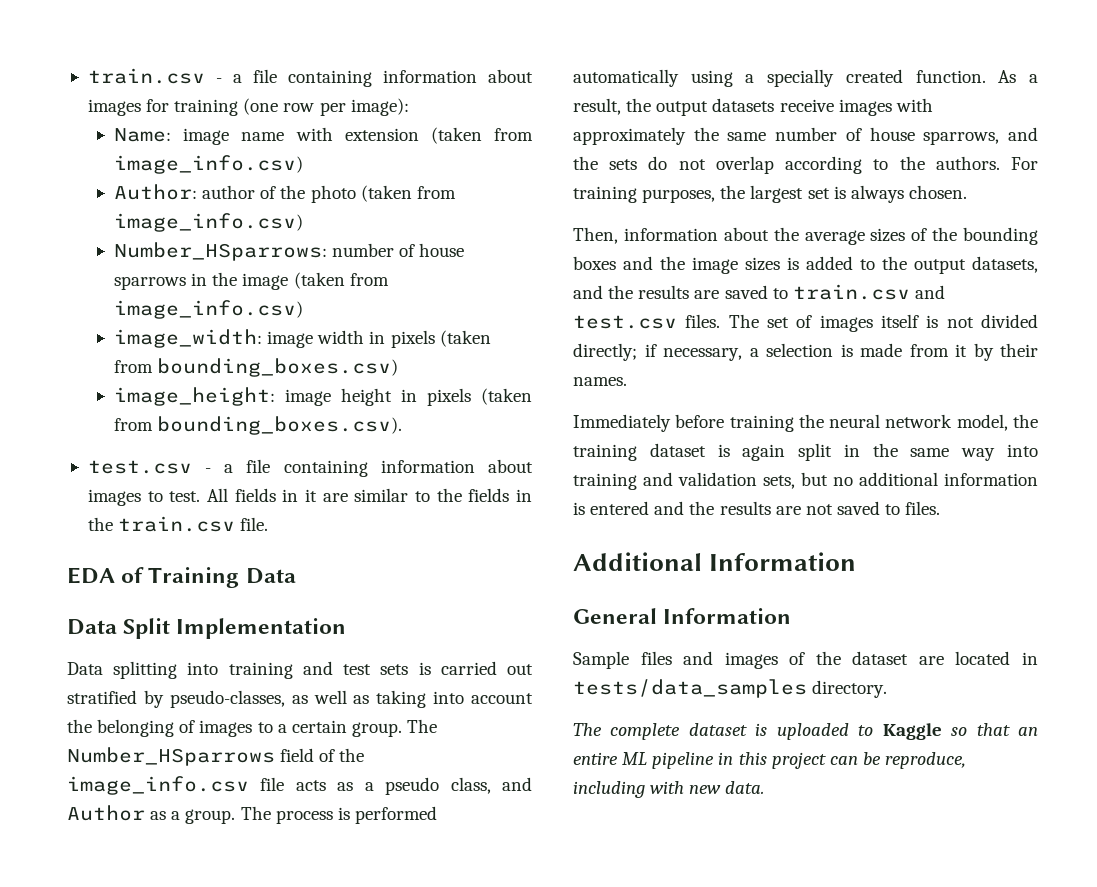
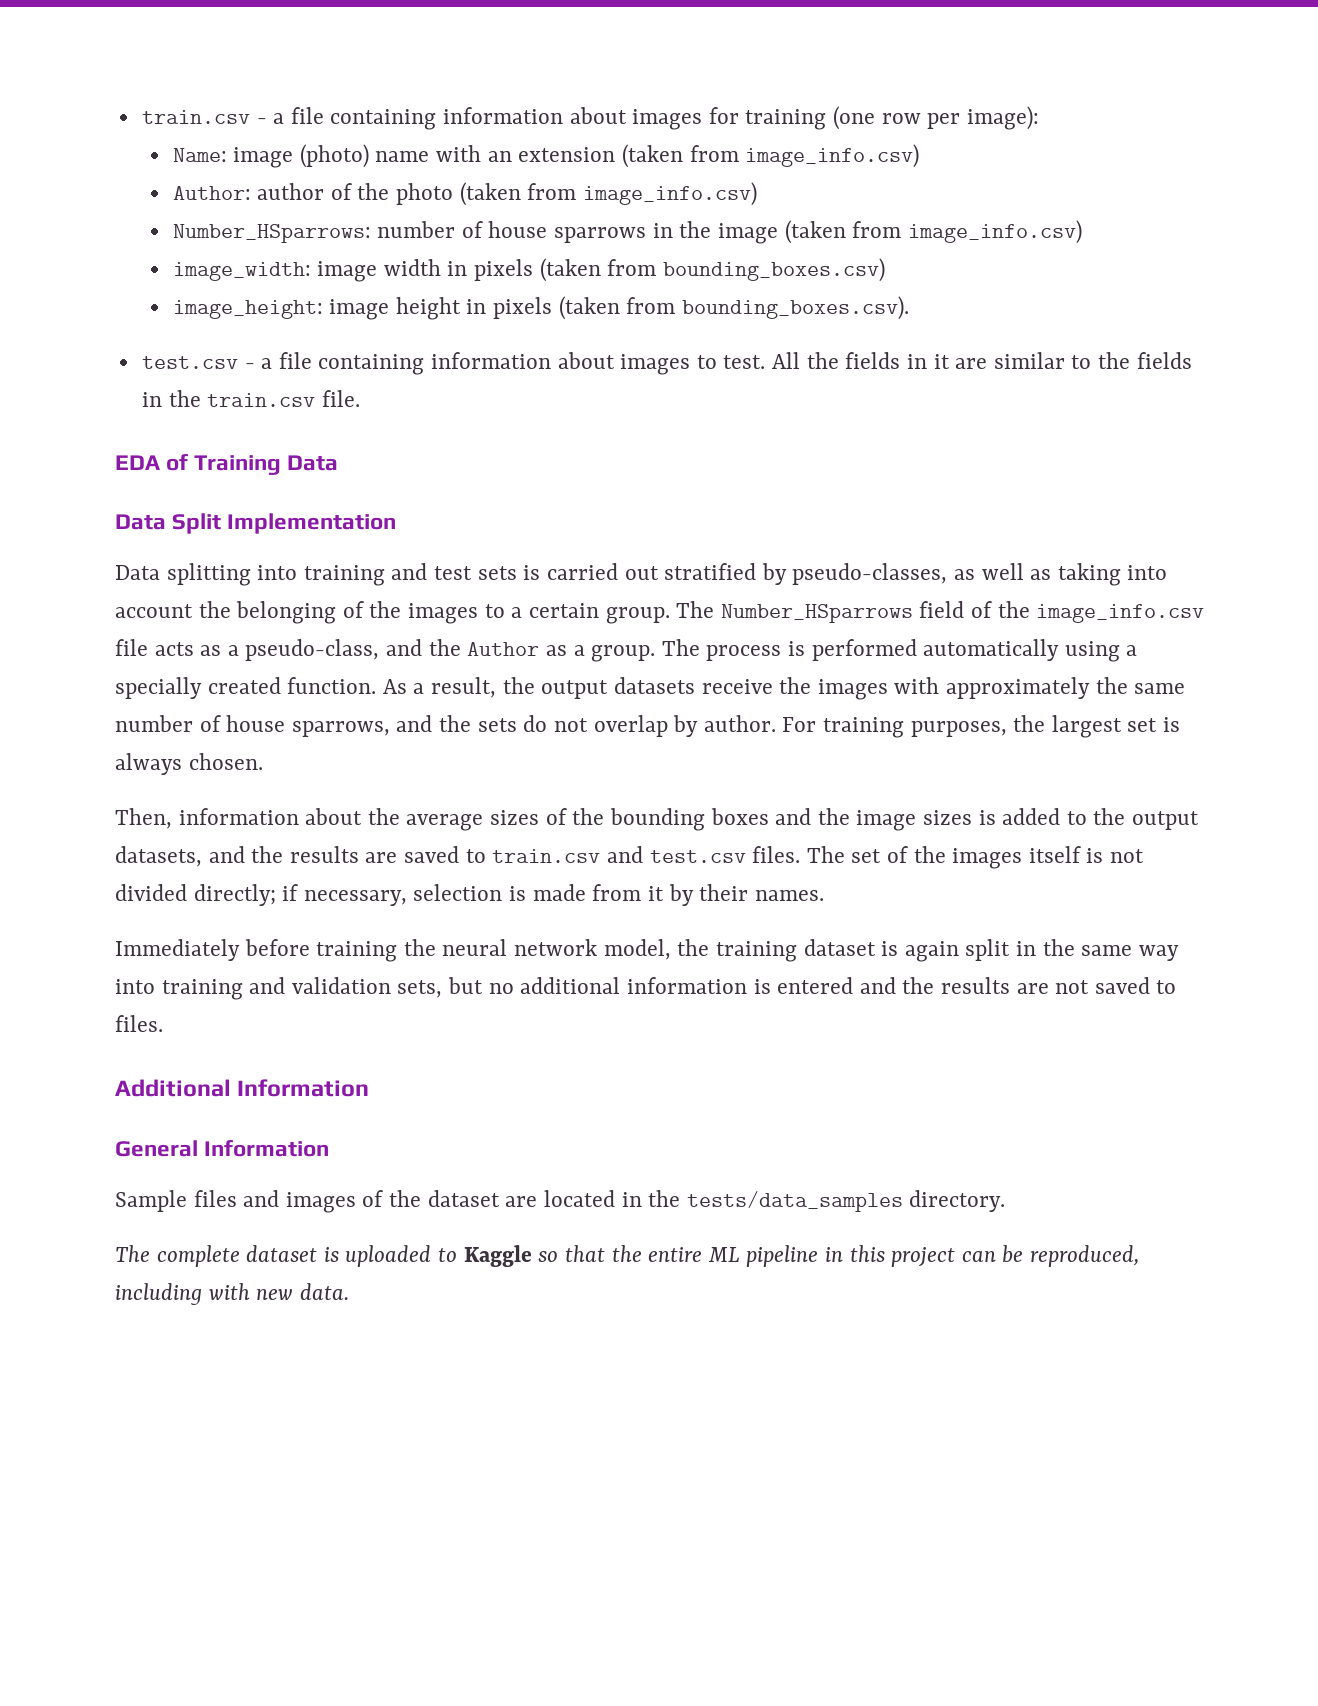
- Name: image name with extension (taken from image_info.csv)
+ Name: image (photo) name with an extension (taken from image_info.csv)
- All fields in it are similar to the fields in the train.csv file.
+ All the fields in it are similar to the fields in the train.csv file.
- Data splitting into training and test sets is carried out stratified by pseudo-classes, as well as taking into account the belonging of images to a certain group.
+ Data splitting into training and test sets is carried out stratified by pseudo-classes, as well as taking into account the belonging of the images to a certain group.
- The Number_HSparrows field of the image_info.csv file acts as a pseudo class, and Author as a group.
+ The Number_HSparrows field of the image_info.csv file acts as a pseudo-class, and the Author as a group.
- As a result, the output datasets receive images with approximately the same number of house sparrows, and the sets do not overlap according to the authors.
+ As a result, the output datasets receive the images with approximately the same number of house sparrows, and the sets do not overlap by author.
- The set of images itself is not divided directly; if necessary, a selection is made from it by their names.
+ The set of the images itself is not divided directly; if necessary, selection is made from it by their names.
- Sample files and images of the dataset are located in tests/data_samples directory.
+ Sample files and images of the dataset are located in the tests/data_samples directory.
- The complete dataset is uploaded to Kaggle so that an entire ML pipeline in this project can be reproduce, including with new data.
+ The complete dataset is uploaded to Kaggle so that the entire ML pipeline in this project can be reproduced, including with new data.

